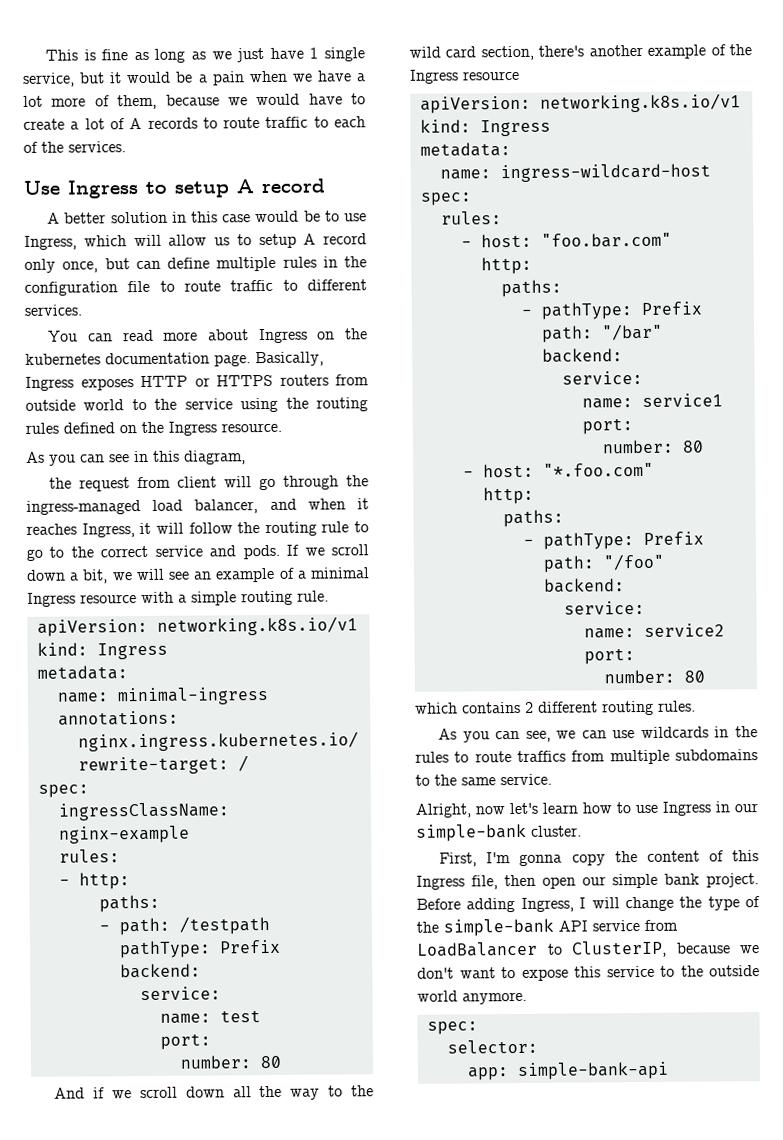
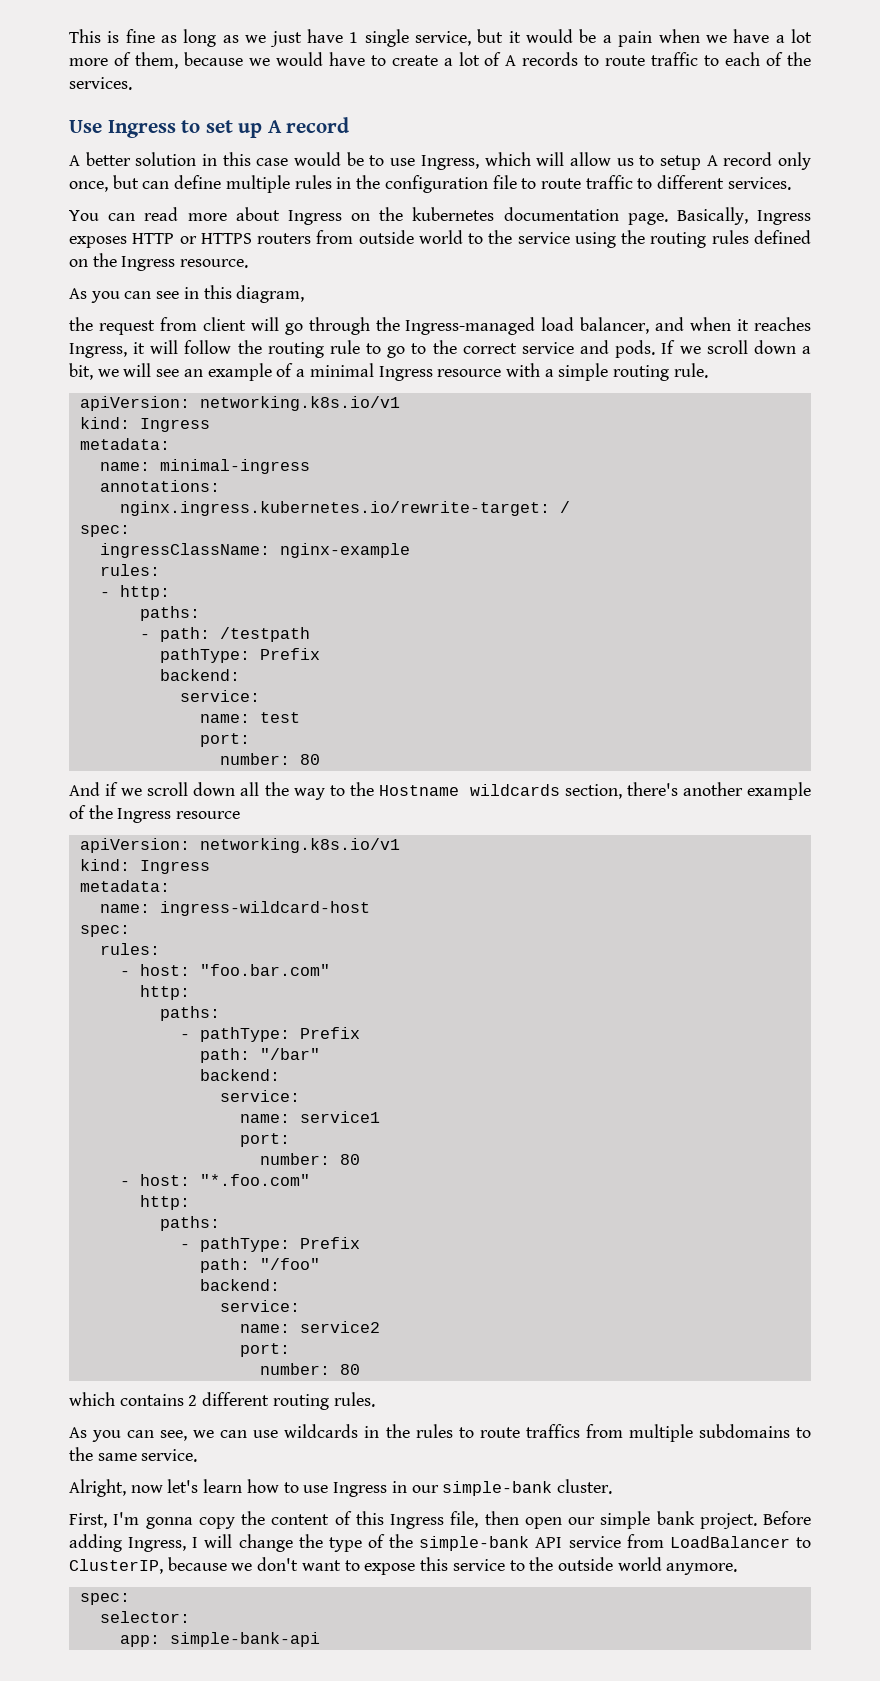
- Use Ingress to setup A record
+ Use Ingress to set up A record
- the request from client will go through the ingress-managed load balancer, and when it reaches Ingress, it will follow the routing rule to go to the correct service and pods.
+ the request from client will go through the Ingress-managed load balancer, and when it reaches Ingress, it will follow the routing rule to go to the correct service and pods.
- And if we scroll down all the way to the wild card section, there's another example of the Ingress resource
+ And if we scroll down all the way to the Hostname wildcards section, there's another example of the Ingress resource

